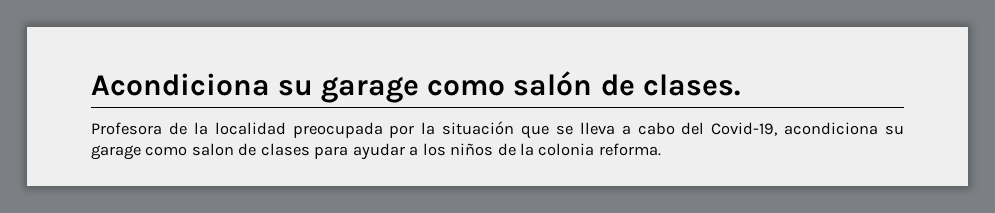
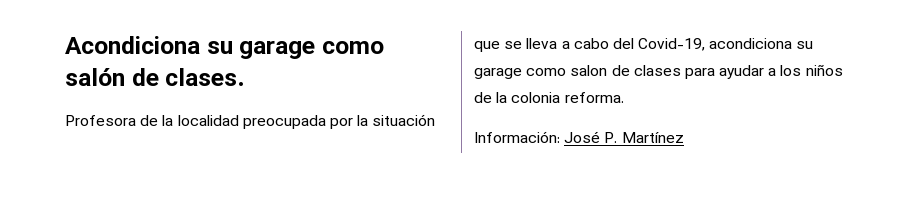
+ Información: José P. Martínez

